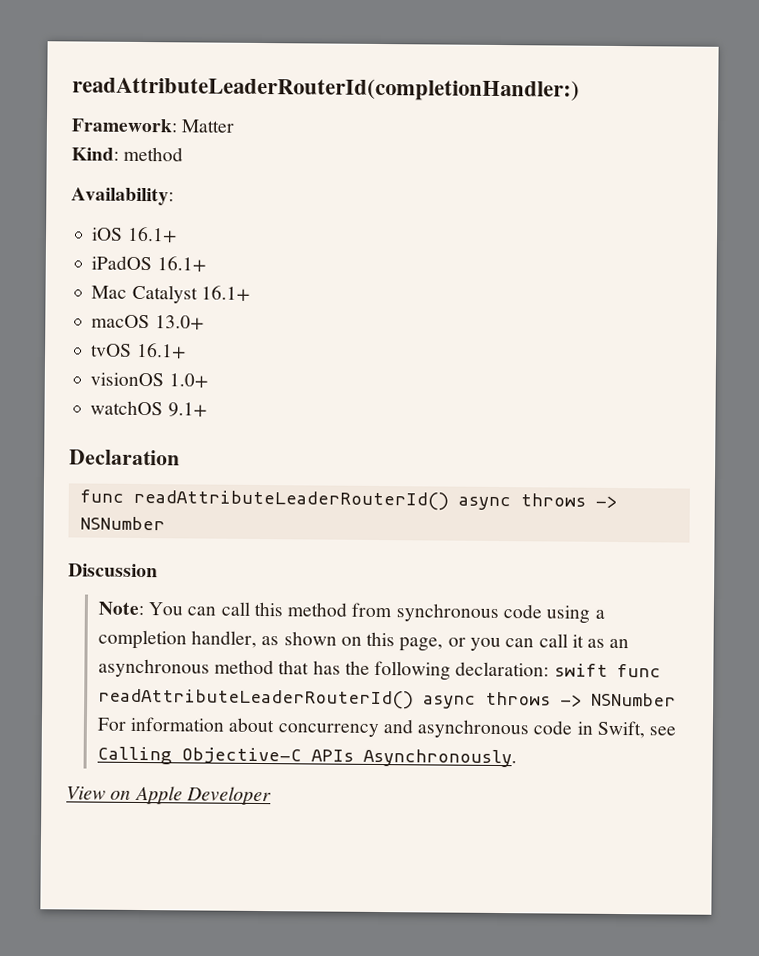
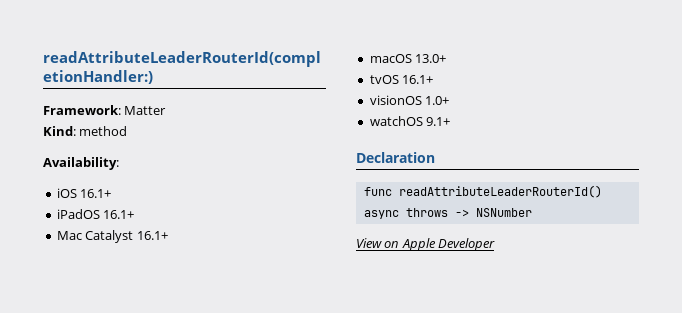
- Discussion
- Note: You can call this method from synchronous code using a completion handler, as shown on this page, or you can call it as an asynchronous method that has the following declaration: swift func readAttributeLeaderRouterId() async throws -> NSNumber For information about concurrency and asynchronous code in Swift, see Calling Objective-C APIs Asynchronously.

